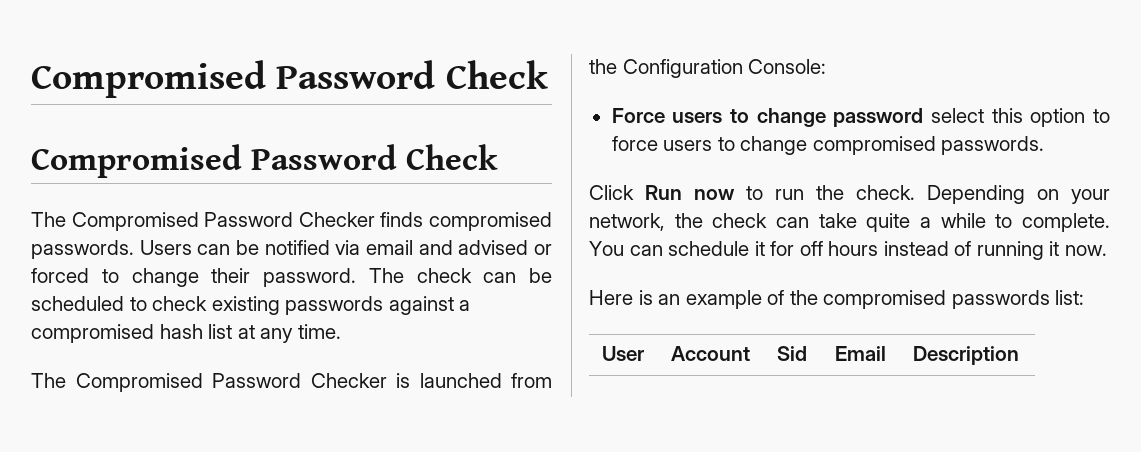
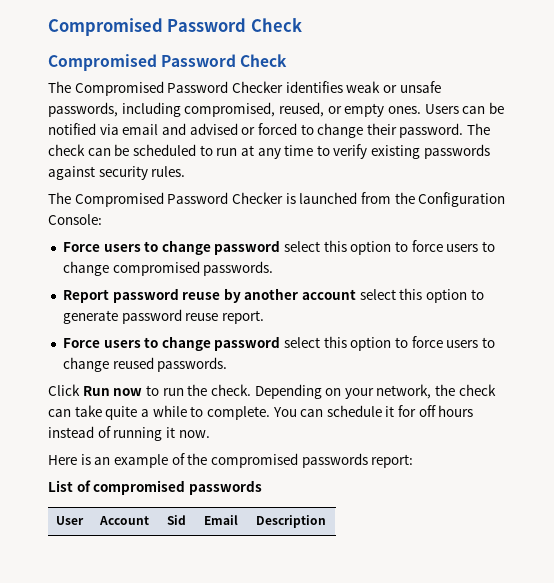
- The Compromised Password Checker finds compromised passwords.
+ The Compromised Password Checker identifies weak or unsafe passwords, including compromised, reused, or empty ones.
- The check can be scheduled to check existing passwords against a compromised hash list at any time.
+ The check can be scheduled to run at any time to verify existing passwords against security rules.
+ Report password reuse by another account select this option to generate password reuse report.
+ Force users to change password select this option to force users to change reused passwords.
- Here is an example of the compromised passwords list:
+ Here is an example of the compromised passwords report:
+ List of compromised passwords

